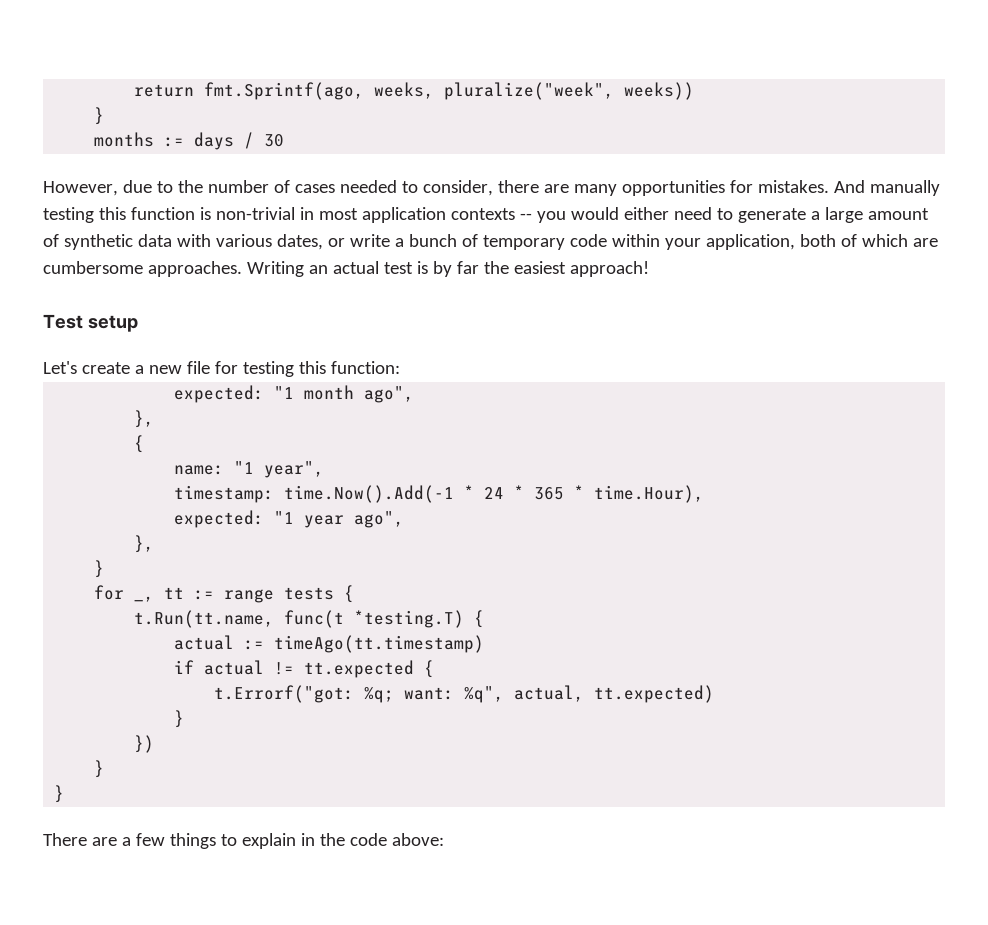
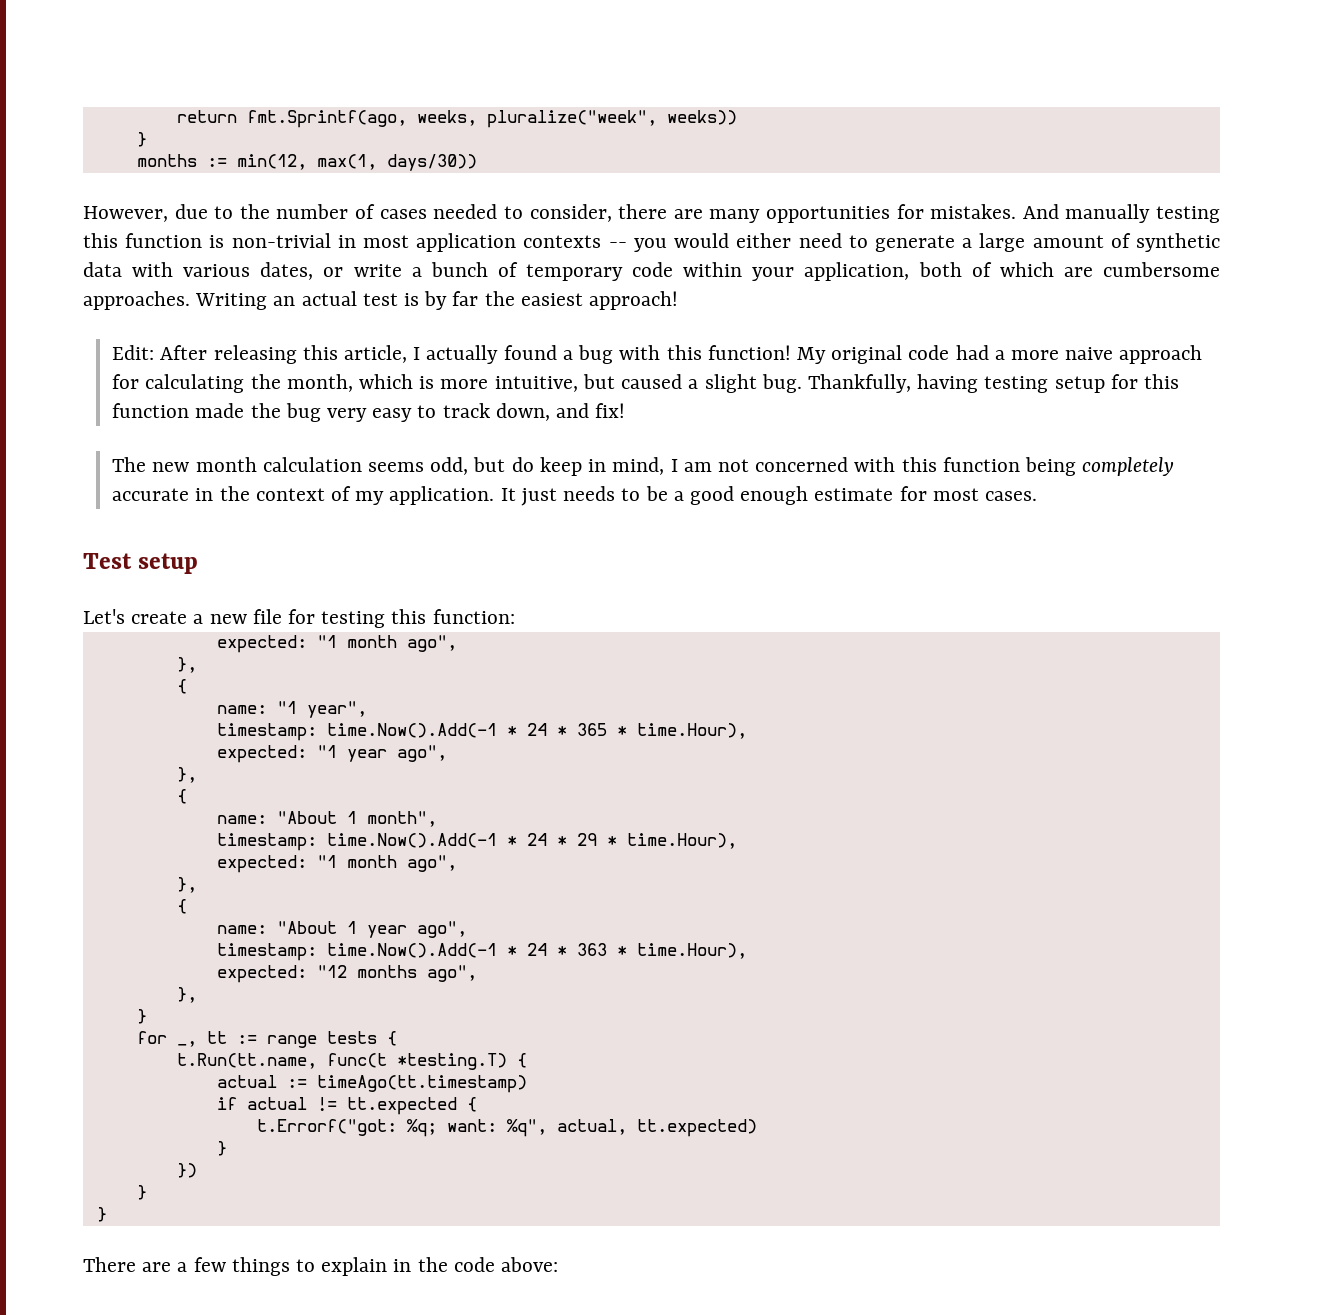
- months := days / 30
+ months := min(12, max(1, days/30))
+ Edit: After releasing this article, I actually found a bug with this function! My original code had a more naive approach for calculating the month, which is more intuitive, but caused a slight bug. Thankfully, having testing setup for this function made the bug very easy to track down, and fix!
+ The new month calculation seems odd, but do keep in mind, I am not concerned with this function being completely accurate in the context of my application. It just needs to be a good enough estimate for most cases.
  expected: "1 year ago",
+ },
+ {
+ name: "About 1 month",
+ timestamp: time.Now().Add(-1 * 24 * 29 * time.Hour),
+ expected: "1 month ago",
+ },
+ {
+ name: "About 1 year ago",
+ timestamp: time.Now().Add(-1 * 24 * 363 * time.Hour),
+ expected: "12 months ago",

